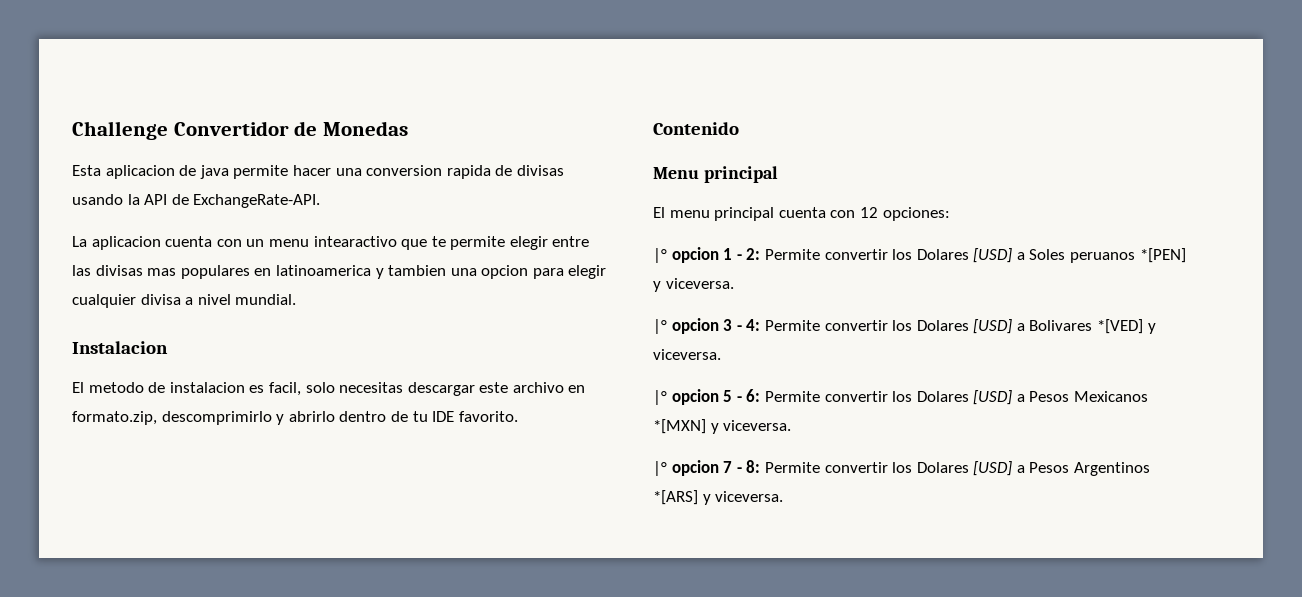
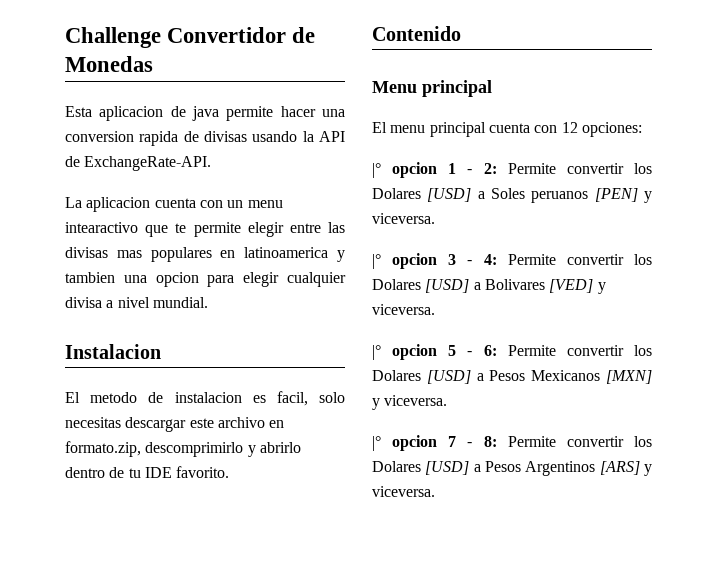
- |° opcion 1 - 2: Permite convertir los Dolares [USD] a Soles peruanos *[PEN] y viceversa.
+ |° opcion 1 - 2: Permite convertir los Dolares [USD] a Soles peruanos [PEN] y viceversa.
- |° opcion 3 - 4: Permite convertir los Dolares [USD] a Bolivares *[VED] y viceversa.
+ |° opcion 3 - 4: Permite convertir los Dolares [USD] a Bolivares [VED] y viceversa.
- |° opcion 5 - 6: Permite convertir los Dolares [USD] a Pesos Mexicanos *[MXN] y viceversa.
+ |° opcion 5 - 6: Permite convertir los Dolares [USD] a Pesos Mexicanos [MXN] y viceversa.
- |° opcion 7 - 8: Permite convertir los Dolares [USD] a Pesos Argentinos *[ARS] y viceversa.
+ |° opcion 7 - 8: Permite convertir los Dolares [USD] a Pesos Argentinos [ARS] y viceversa.

